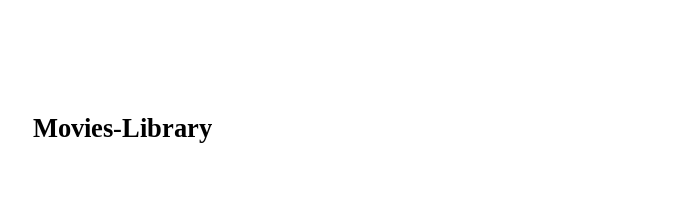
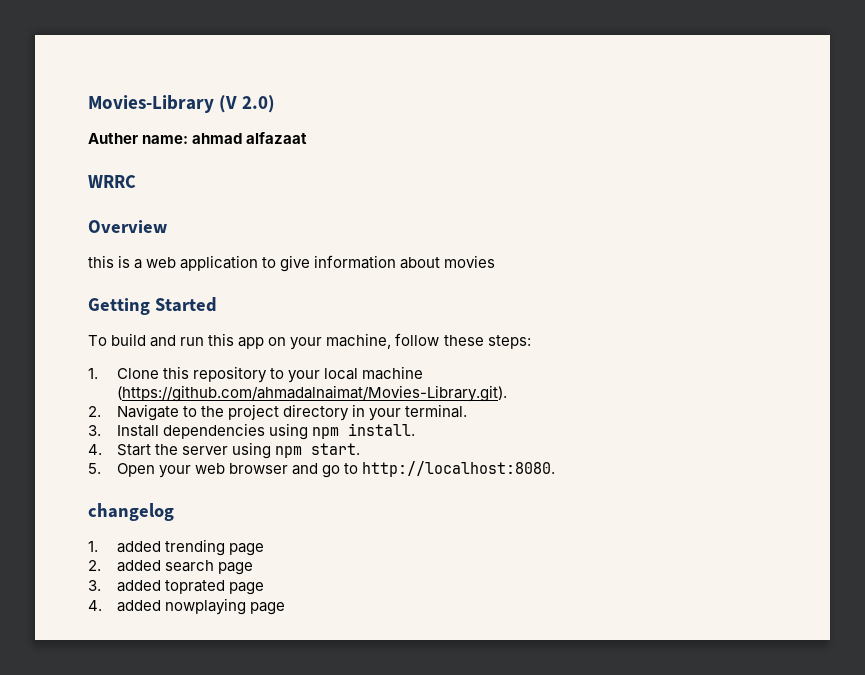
- Movies-Library
+ Movies-Library (V 2.0)
+ Auther name: ahmad alfazaat
+ WRRC
+ Overview
+ this is a web application to give information about movies
+ Getting Started
+ To build and run this app on your machine, follow these steps:
+ 1. Clone this repository to your local machine (https://github.com/ahmadalnaimat/Movies-Library.git).
+ 2. Navigate to the project directory in your terminal.
+ 3. Install dependencies using npm install.
+ 4. Start the server using npm start.
+ 5. Open your web browser and go to http://localhost:8080.
+ changelog
+ 1. added trending page
+ 2. added search page
+ 3. added toprated page
+ 4. added nowplaying page

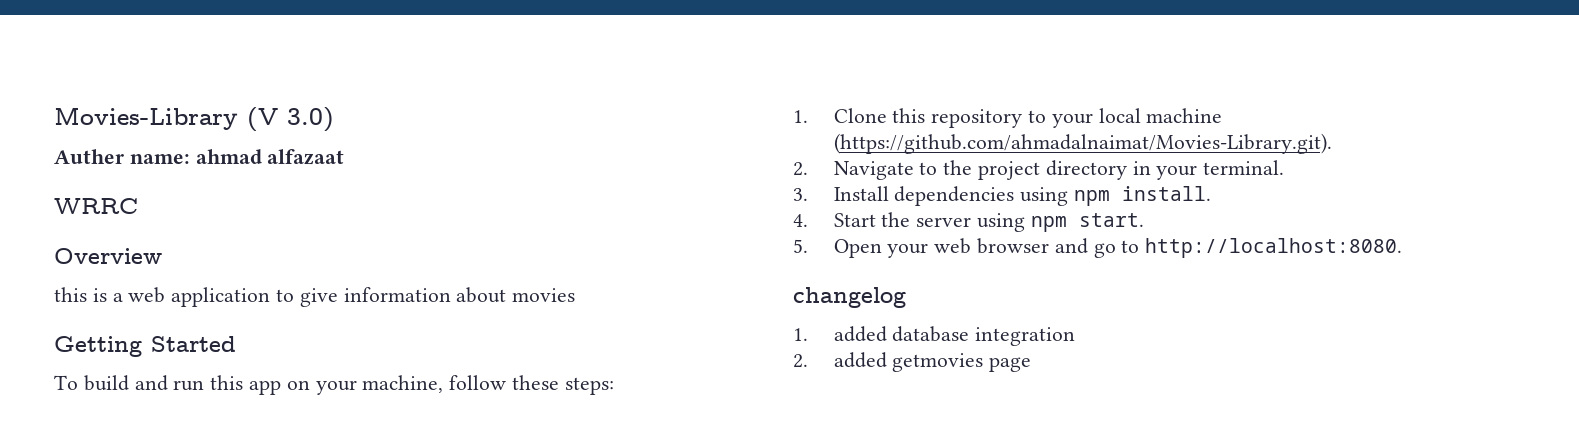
- Movies-Library (V 2.0)
+ Movies-Library (V 3.0)
- 1. added trending page
+ 1. added database integration
- 2. added search page
- 3. added toprated page
- 4. added nowplaying page
+ 2. added getmovies page

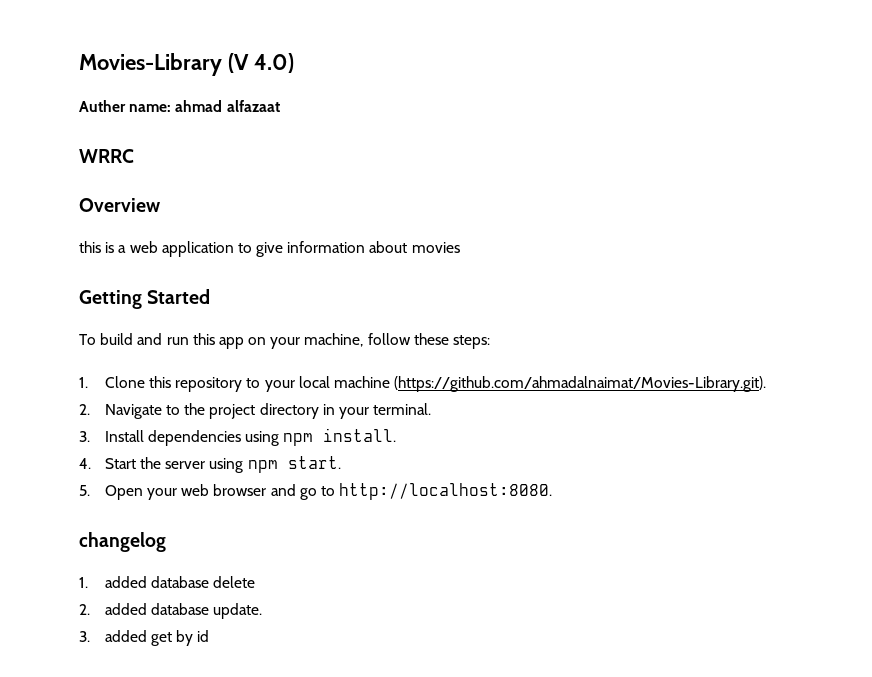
- Movies-Library (V 3.0)
+ Movies-Library (V 4.0)
- 1. added database integration
+ 1. added database delete
- 2. added getmovies page
+ 2. added database update.
+ 3. added get by id

